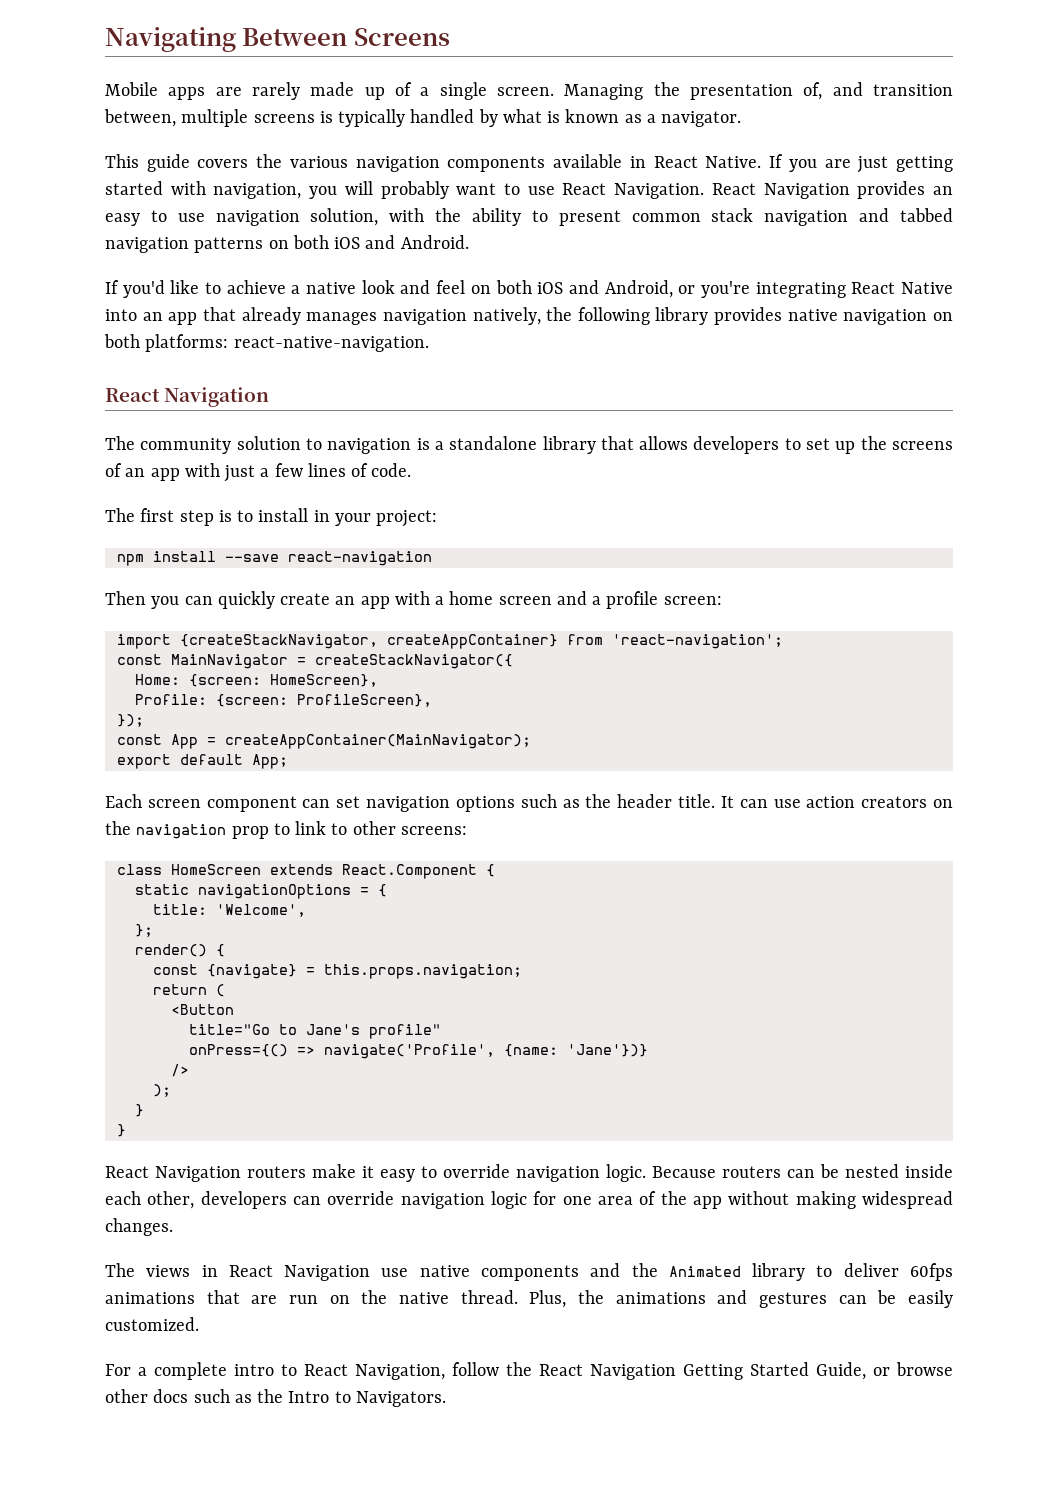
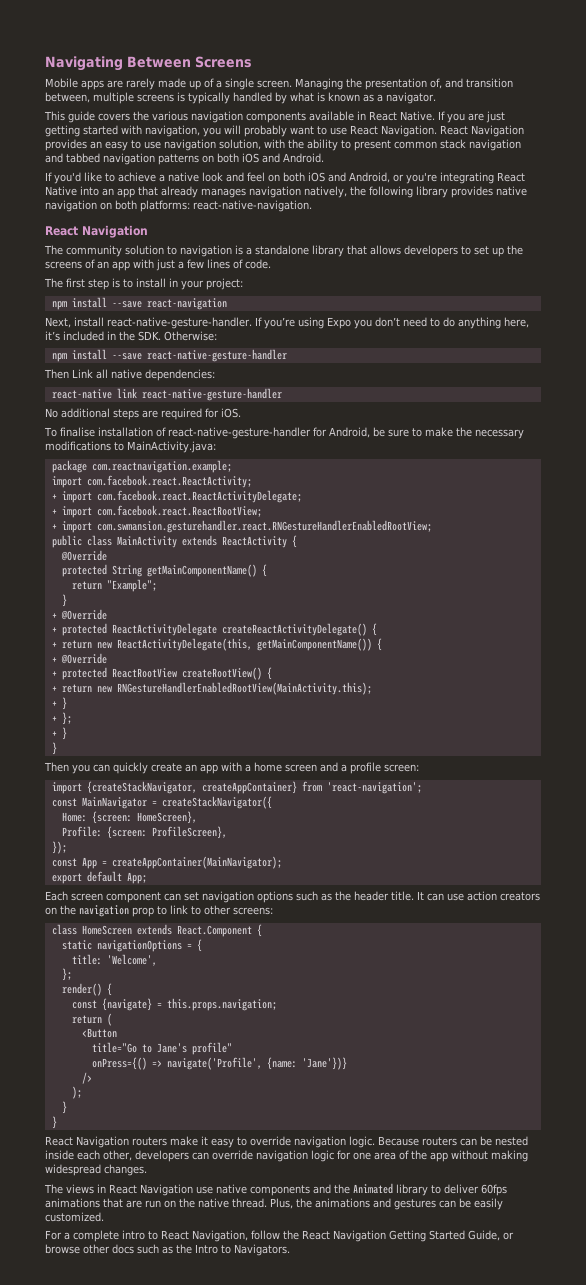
+ Next, install react-native-gesture-handler. If you’re using Expo you don’t need to do anything here, it’s included in the SDK. Otherwise:
+ npm install --save react-native-gesture-handler
+ Then Link all native dependencies:
+ react-native link react-native-gesture-handler
+ No additional steps are required for iOS.
+ To finalise installation of react-native-gesture-handler for Android, be sure to make the necessary modifications to MainActivity.java:
+ package com.reactnavigation.example;
+ import com.facebook.react.ReactActivity;
+ + import com.facebook.react.ReactActivityDelegate;
+ + import com.facebook.react.ReactRootView;
+ + import com.swmansion.gesturehandler.react.RNGestureHandlerEnabledRootView;
+ public class MainActivity extends ReactActivity {
+ @Override
+ protected String getMainComponentName() {
+ return "Example";
+ }
+ + @Override
+ + protected ReactActivityDelegate createReactActivityDelegate() {
+ + return new ReactActivityDelegate(this, getMainComponentName()) {
+ + @Override
+ + protected ReactRootView createRootView() {
+ + return new RNGestureHandlerEnabledRootView(MainActivity.this);
+ + }
+ + };
+ + }
+ }

